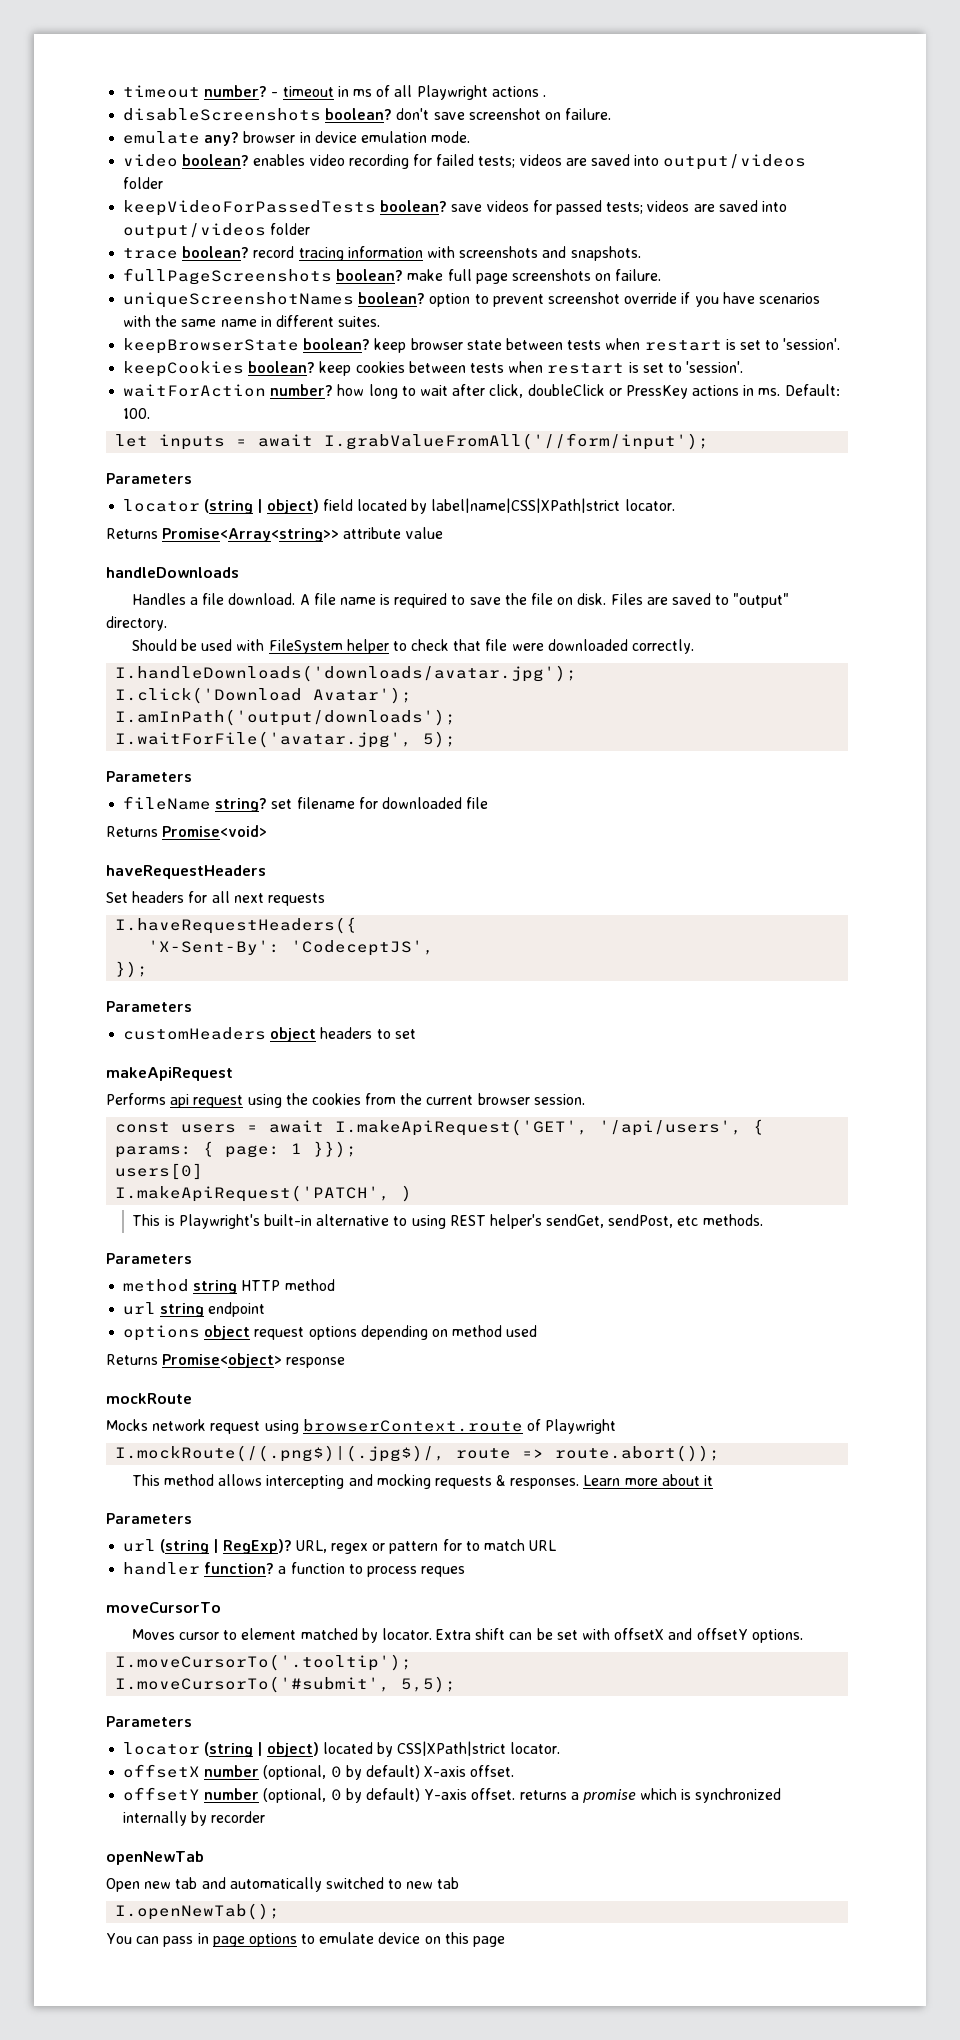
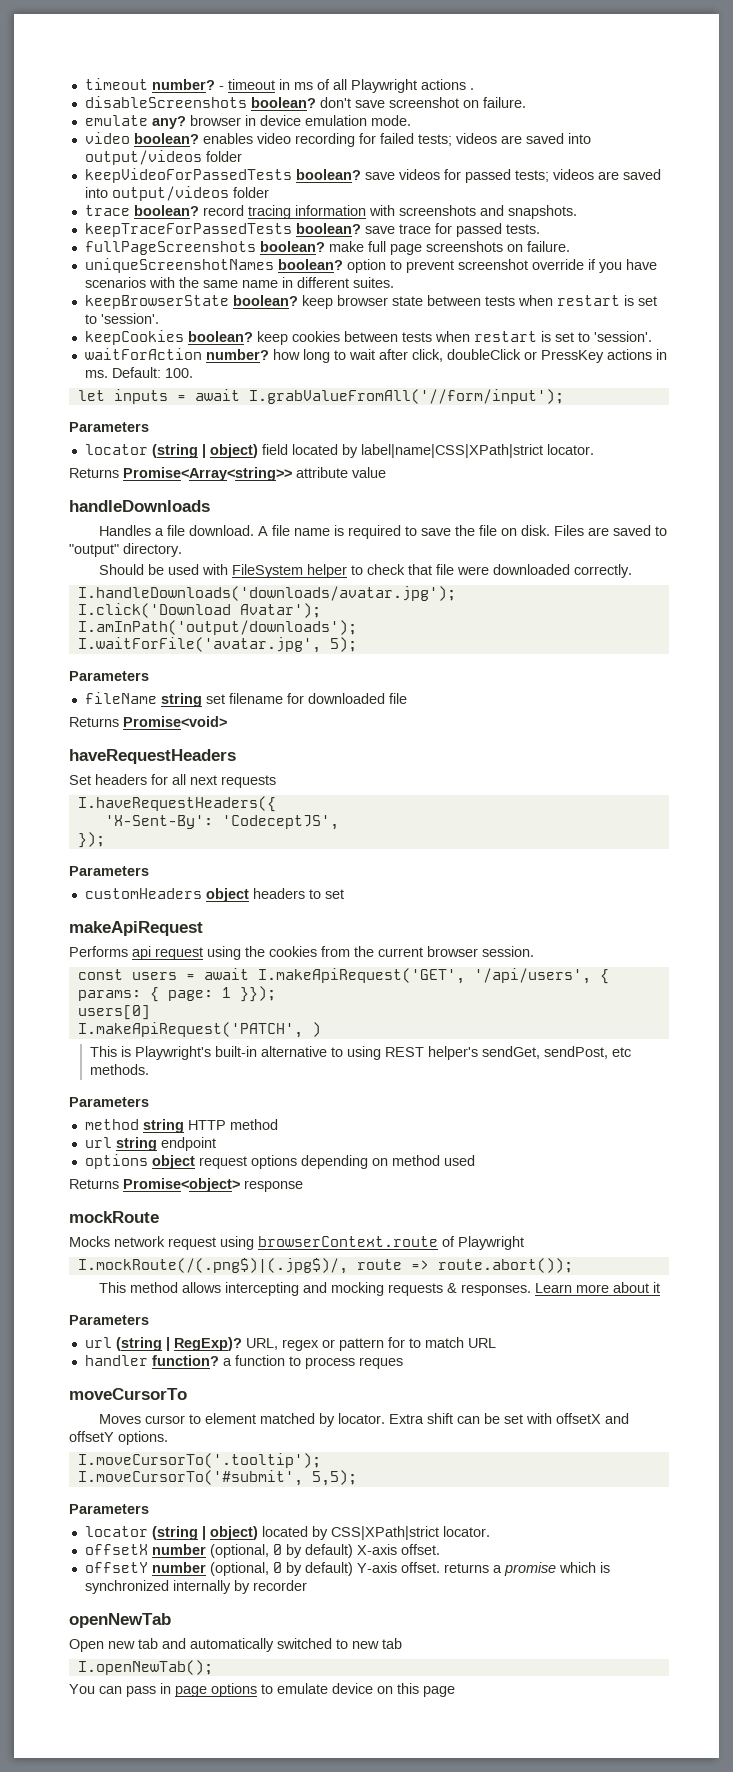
+ keepTraceForPassedTests boolean? save trace for passed tests.
- fileName string? set filename for downloaded file
+ fileName string set filename for downloaded file

